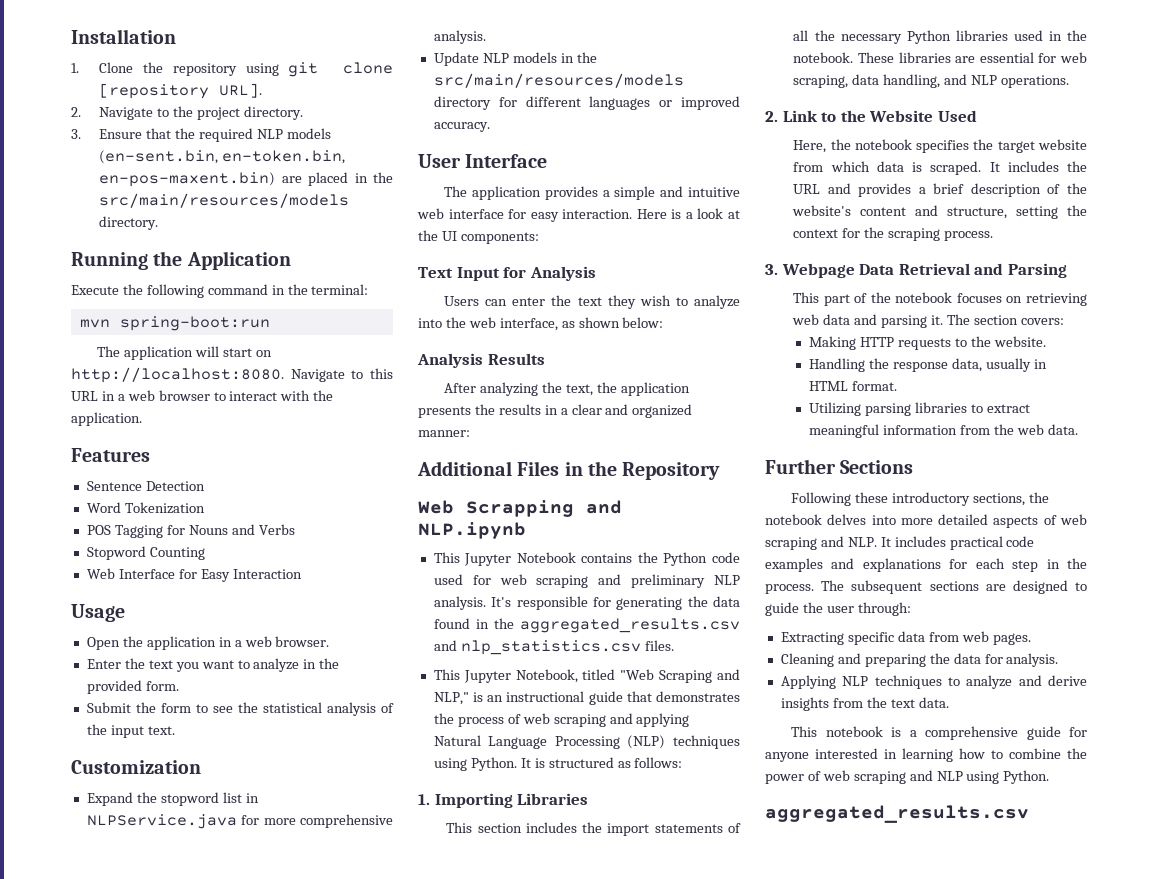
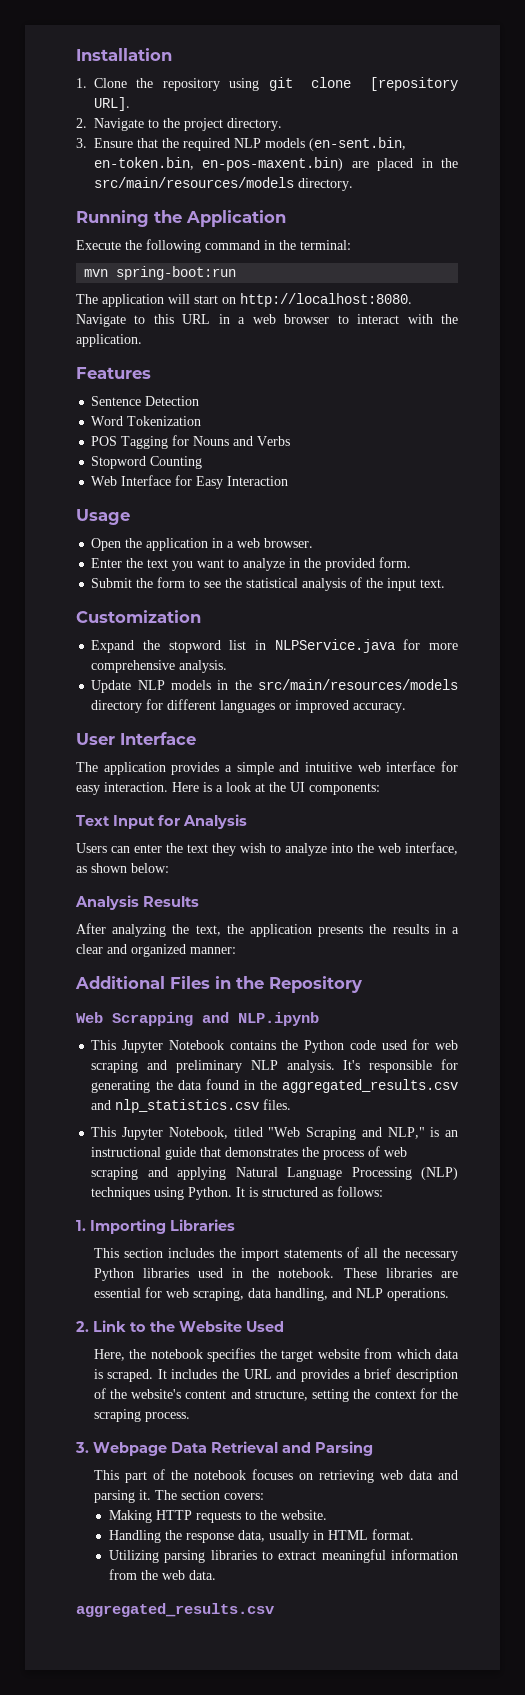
- Further Sections
- Following these introductory sections, the notebook delves into more detailed aspects of web scraping and NLP. It includes practical code examples and explanations for each step in the process. The subsequent sections are designed to guide the user through:
- Extracting specific data from web pages.
- Cleaning and preparing the data for analysis.
- Applying NLP techniques to analyze and derive insights from the text data.
- This notebook is a comprehensive guide for anyone interested in learning how to combine the power of web scraping and NLP using Python.

